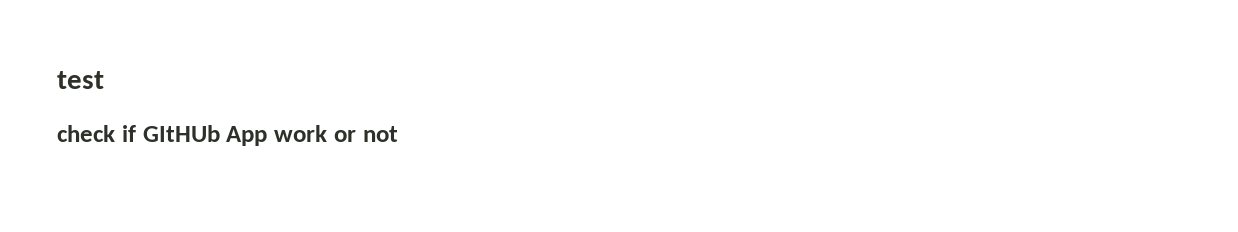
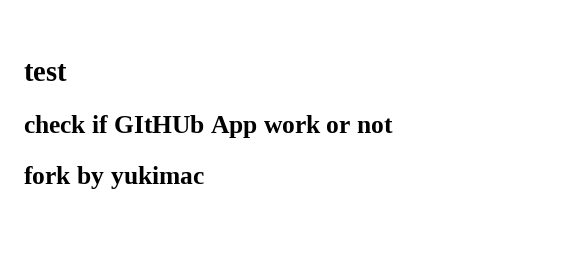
+ fork by yukimac

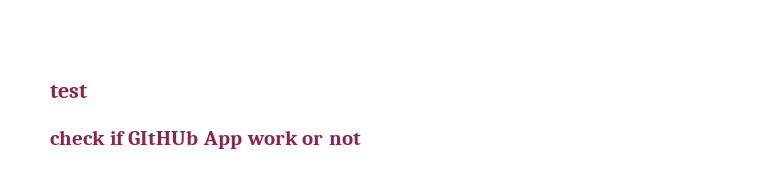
- fork by yukimac

